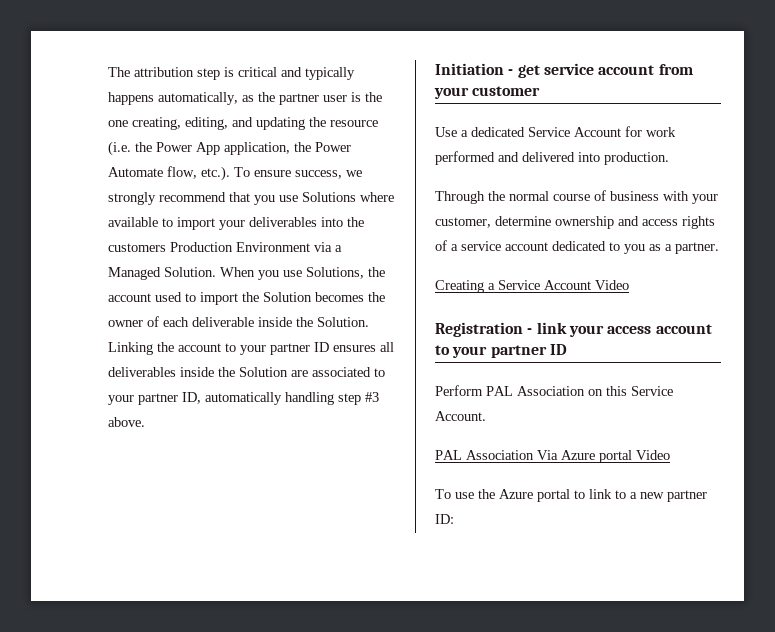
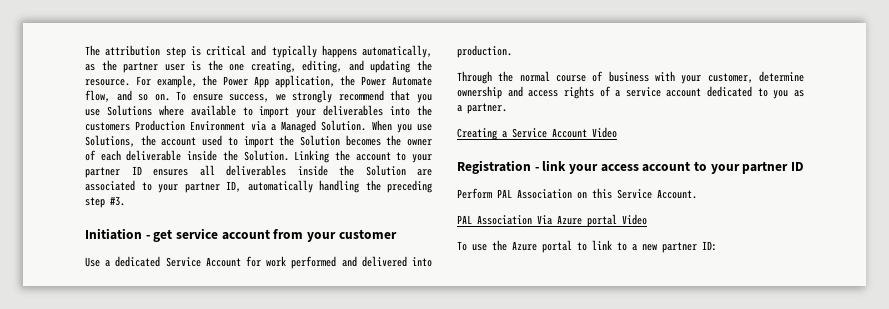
- The attribution step is critical and typically happens automatically, as the partner user is the one creating, editing, and updating the resource (i.e. the Power App application, the Power Automate flow, etc.). To ensure success, we strongly recommend that you use Solutions where available to import your deliverables into the customers Production Environment via a Managed Solution.
+ The attribution step is critical and typically happens automatically, as the partner user is the one creating, editing, and updating the resource. For example, the Power App application, the Power Automate flow, and so on. To ensure success, we strongly recommend that you use Solutions where available to import your deliverables into the customers Production Environment via a Managed Solution.
- Linking the account to your partner ID ensures all deliverables inside the Solution are associated to your partner ID, automatically handling step #3 above.
+ Linking the account to your partner ID ensures all deliverables inside the Solution are associated to your partner ID, automatically handling the preceding step #3.

